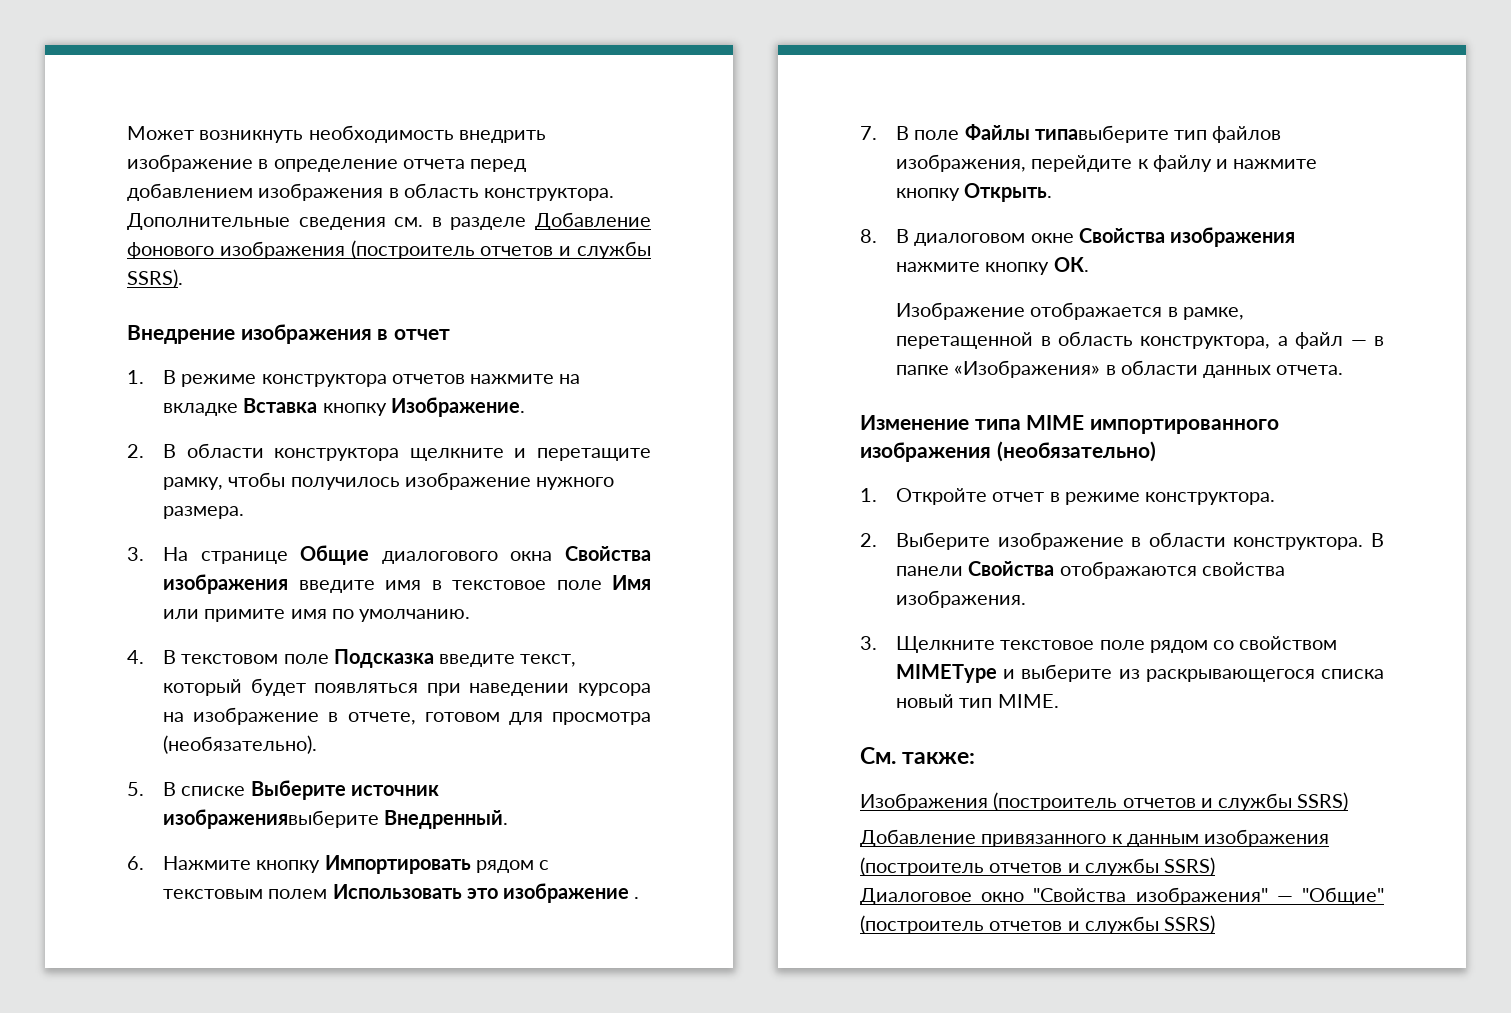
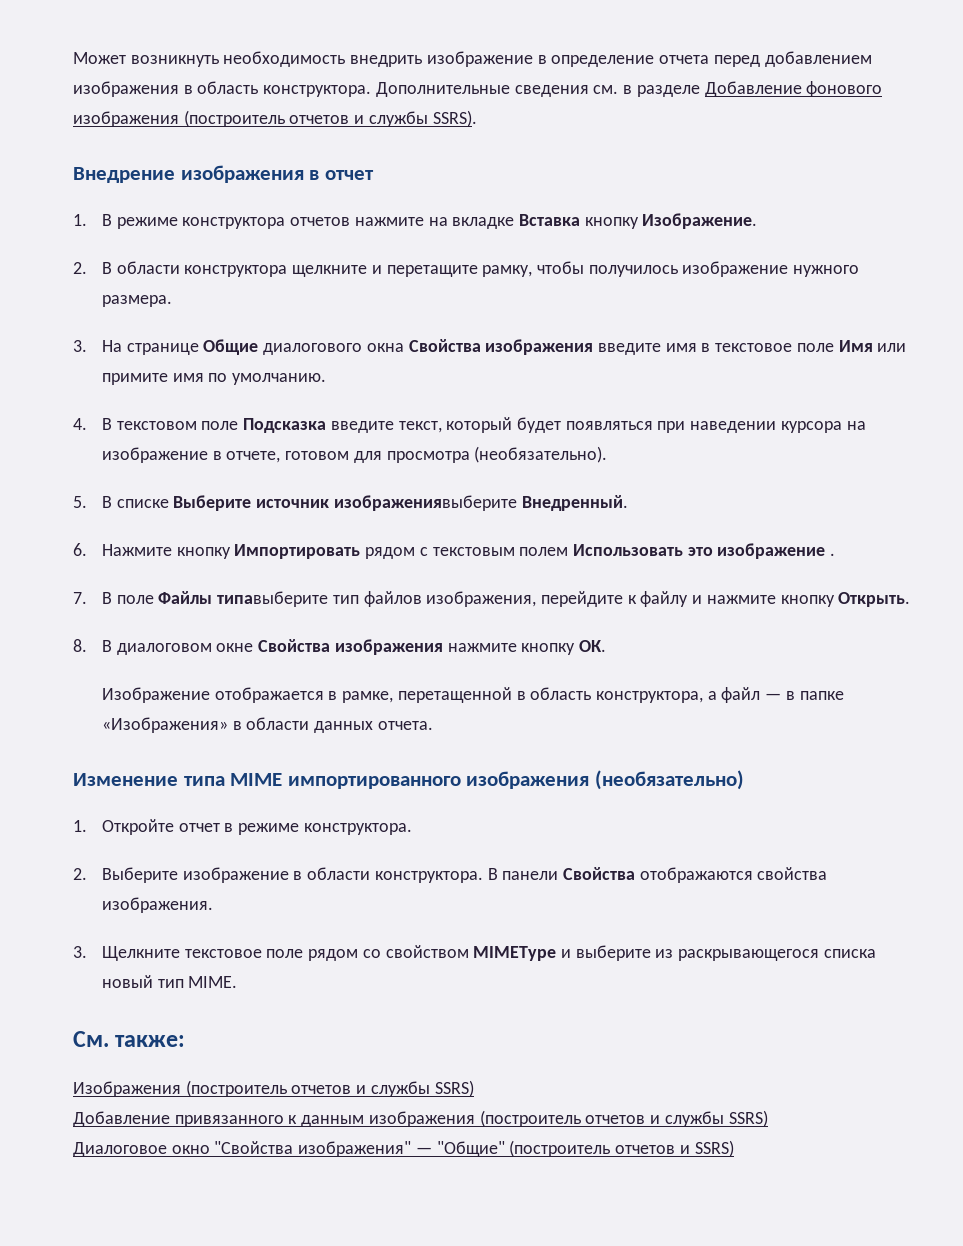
- Диалоговое окно "Свойства изображения" — "Общие" (построитель отчетов и службы SSRS)
+ Диалоговое окно "Свойства изображения" — "Общие" (построитель отчетов и SSRS)

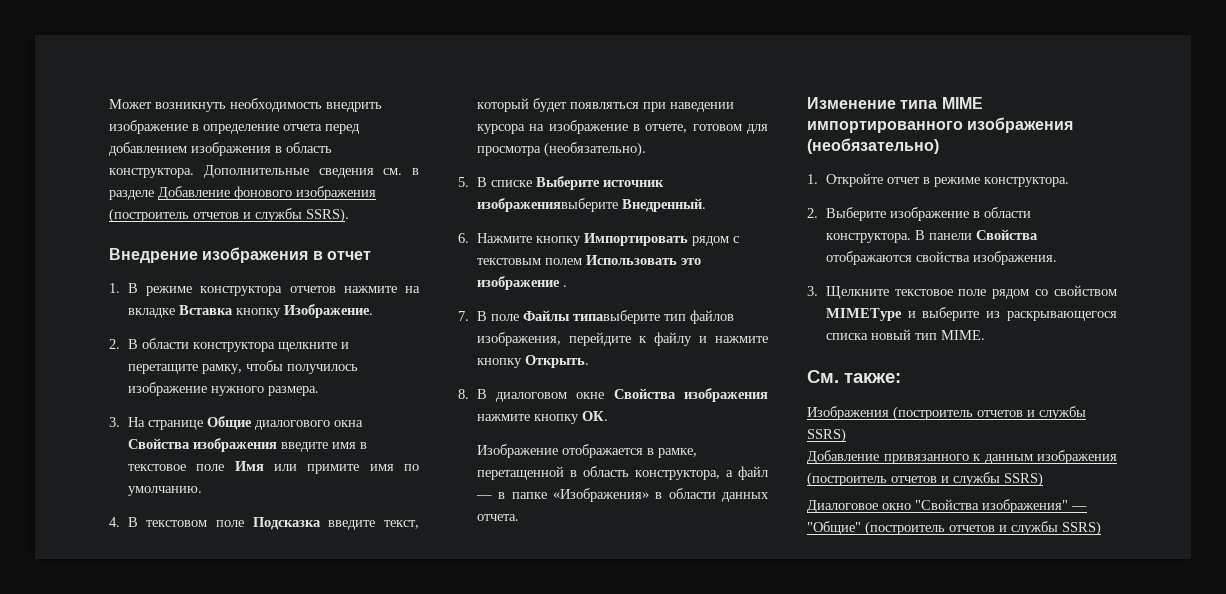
- Диалоговое окно "Свойства изображения" — "Общие" (построитель отчетов и SSRS)
+ Диалоговое окно "Свойства изображения" — "Общие" (построитель отчетов и службы SSRS)

